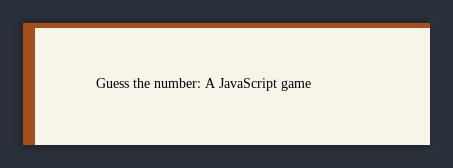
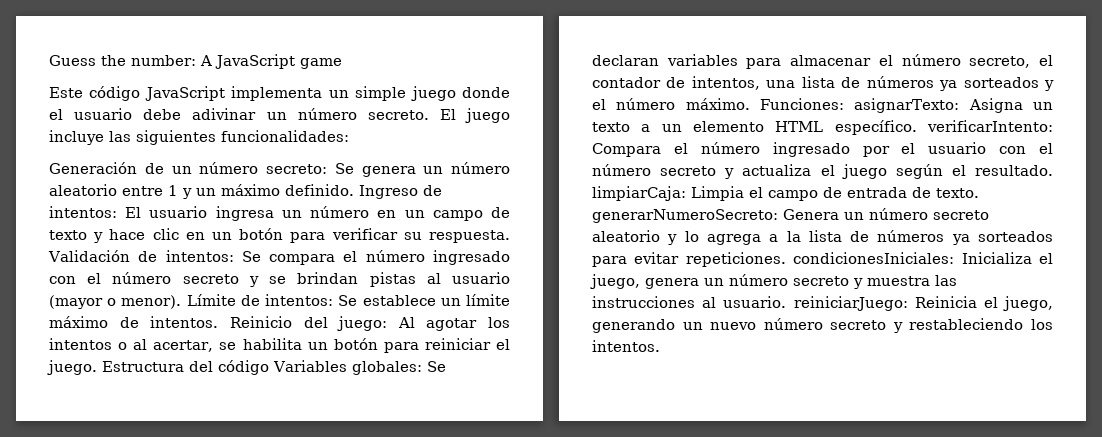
+ Este código JavaScript implementa un simple juego donde el usuario debe adivinar un número secreto. El juego incluye las siguientes funcionalidades:
+ Generación de un número secreto: Se genera un número aleatorio entre 1 y un máximo definido. Ingreso de intentos: El usuario ingresa un número en un campo de texto y hace clic en un botón para verificar su respuesta. Validación de intentos: Se compara el número ingresado con el número secreto y se brindan pistas al usuario (mayor o menor). Límite de intentos: Se establece un límite máximo de intentos. Reinicio del juego: Al agotar los intentos o al acertar, se habilita un botón para reiniciar el juego. Estructura del código Variables globales: Se declaran variables para almacenar el número secreto, el contador de intentos, una lista de números ya sorteados y el número máximo. Funciones: asignarTexto: Asigna un texto a un elemento HTML específico. verificarIntento: Compara el número ingresado por el usuario con el número secreto y actualiza el juego según el resultado. limpiarCaja: Limpia el campo de entrada de texto. generarNumeroSecreto: Genera un número secreto aleatorio y lo agrega a la lista de números ya sorteados para evitar repeticiones. condicionesIniciales: Inicializa el juego, genera un número secreto y muestra las instrucciones al usuario. reiniciarJuego: Reinicia el juego, generando un nuevo número secreto y restableciendo los intentos.

